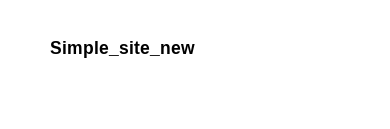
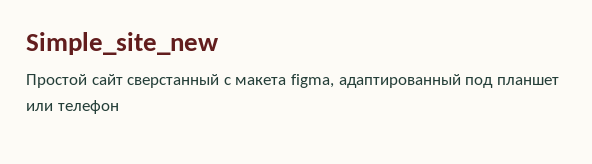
+ Простой сайт сверстанный с макета figma, адаптированный под планшет или телефон

